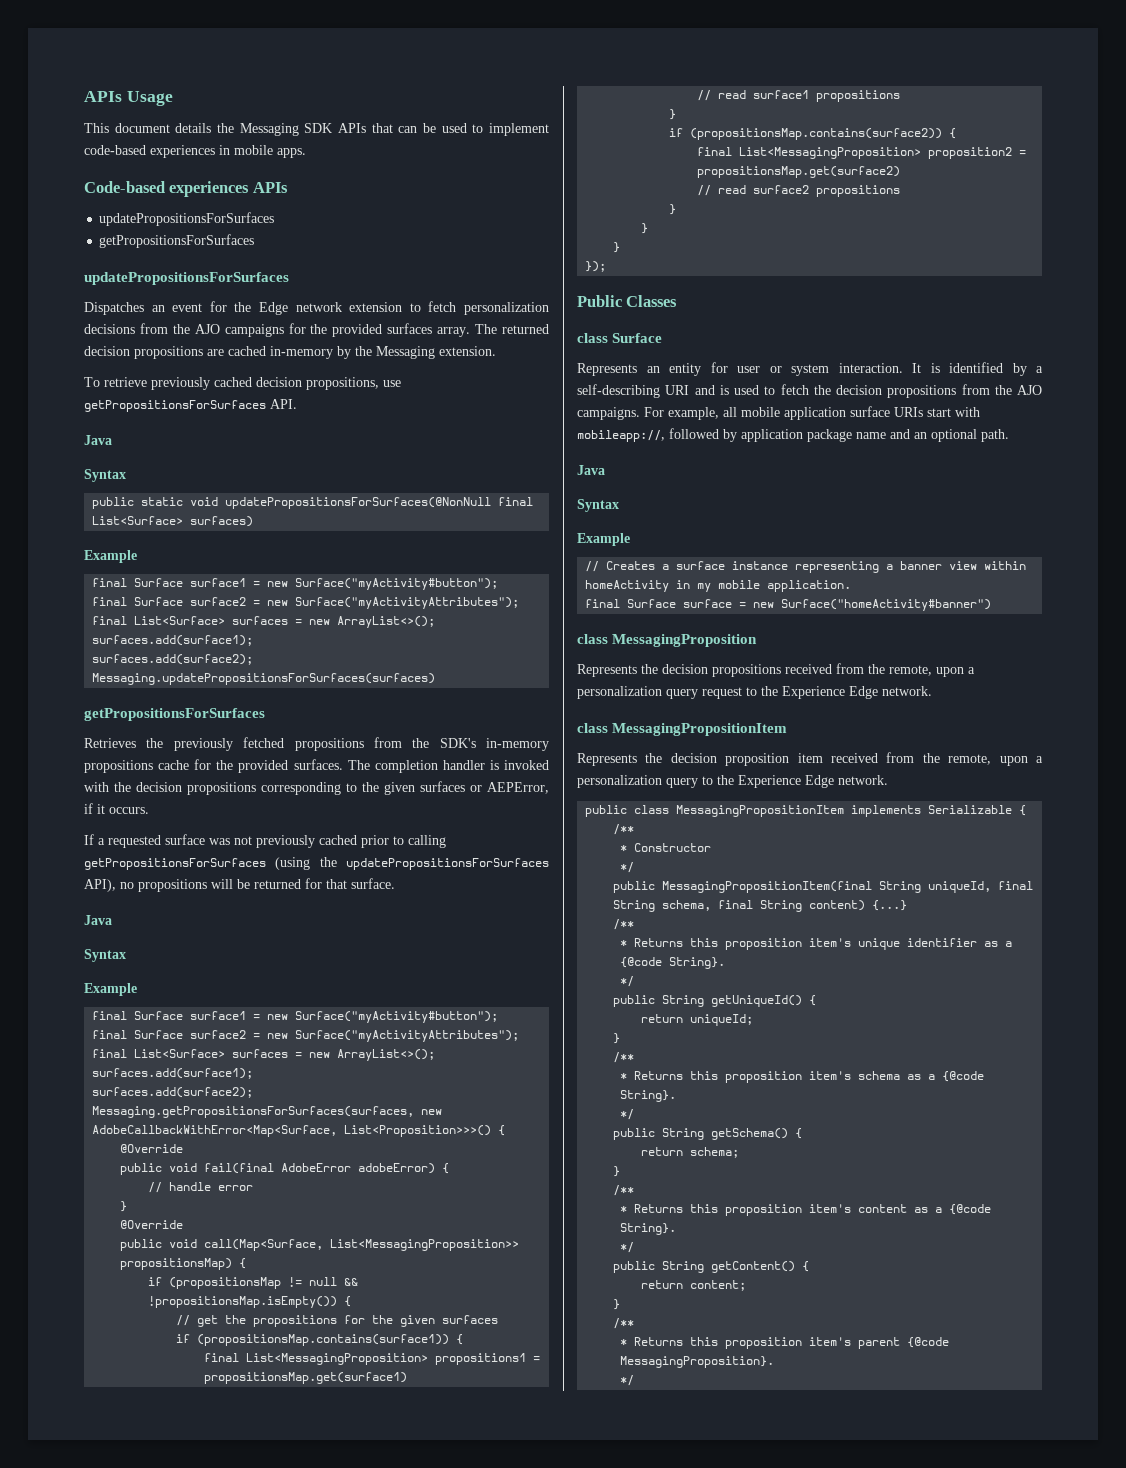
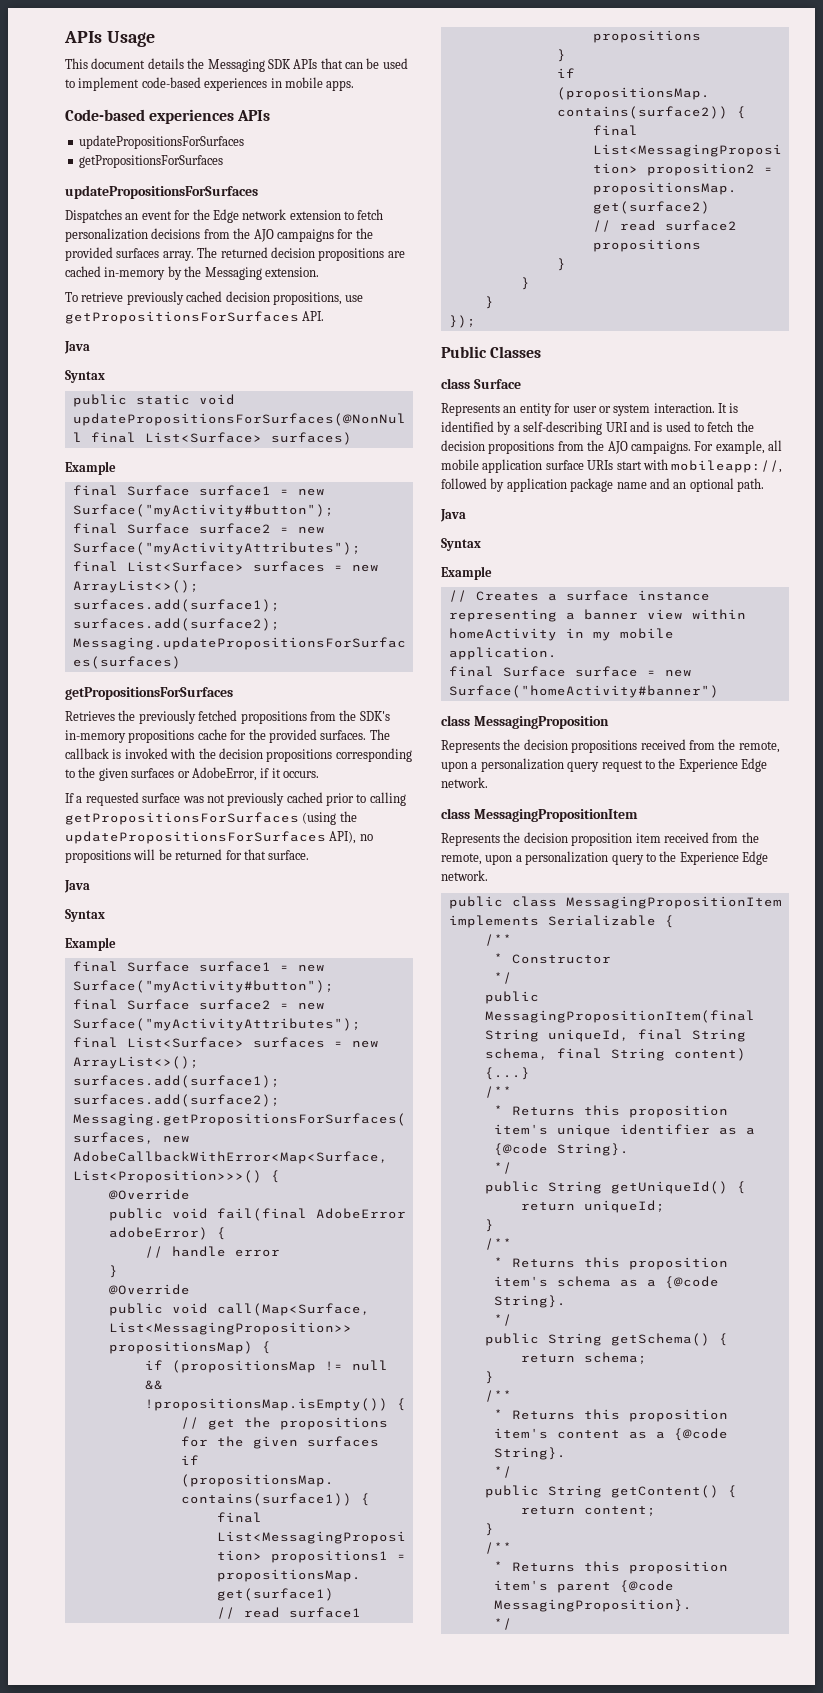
- The completion handler is invoked with the decision propositions corresponding to the given surfaces or AEPError, if it occurs.
+ The callback is invoked with the decision propositions corresponding to the given surfaces or AdobeError, if it occurs.

